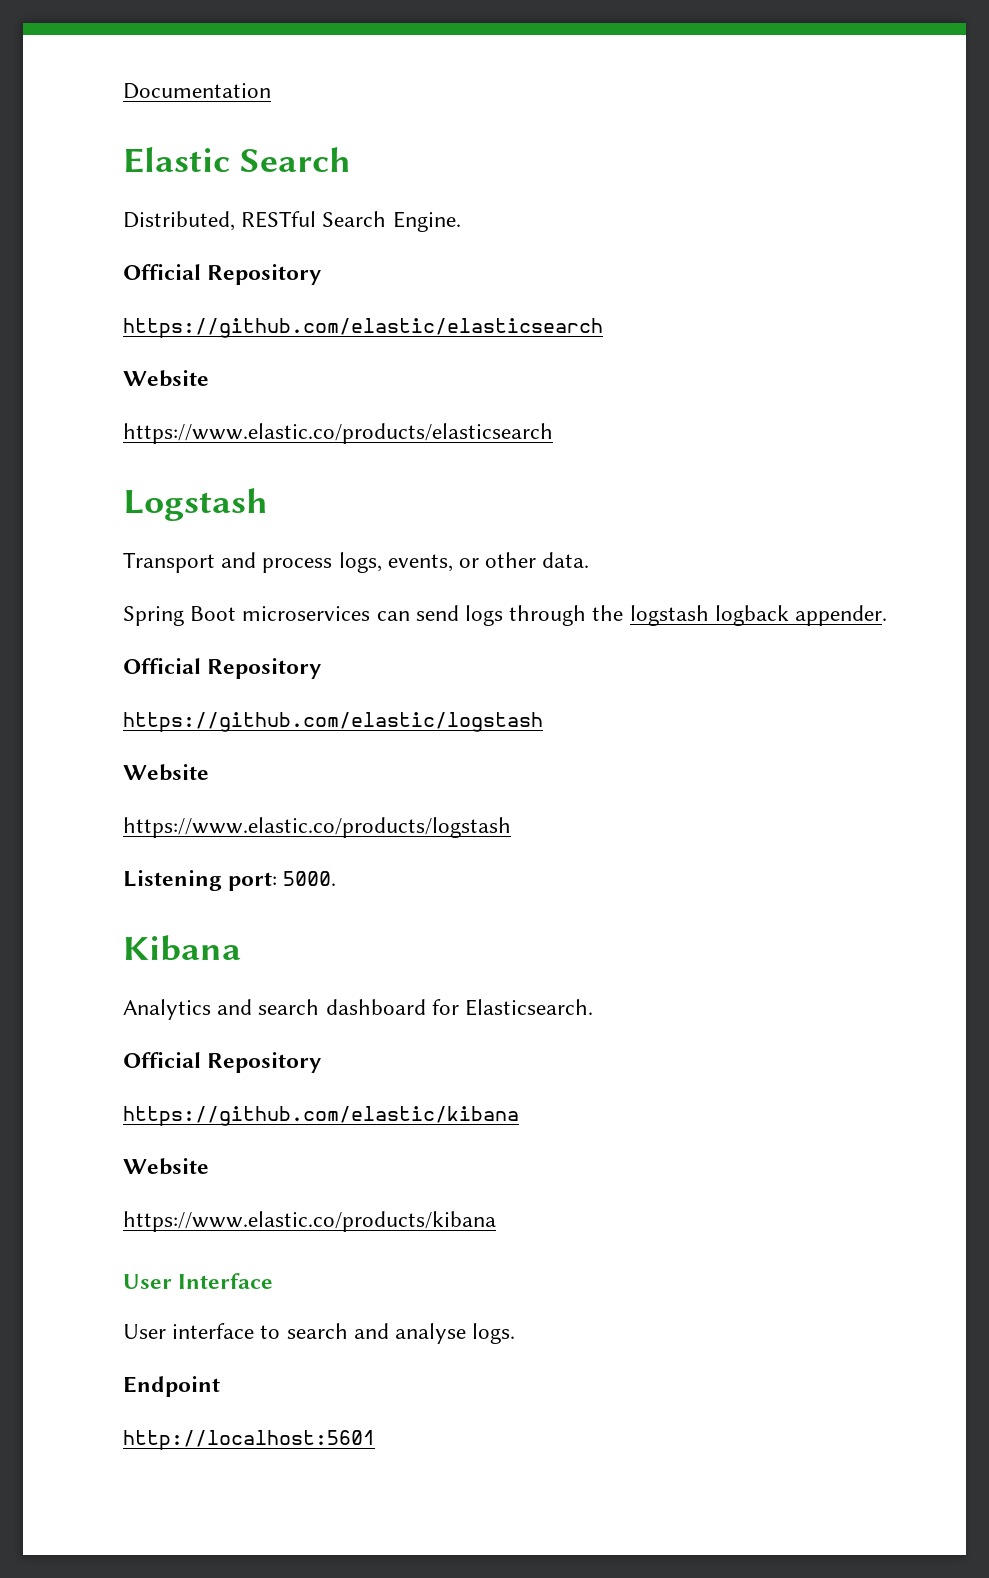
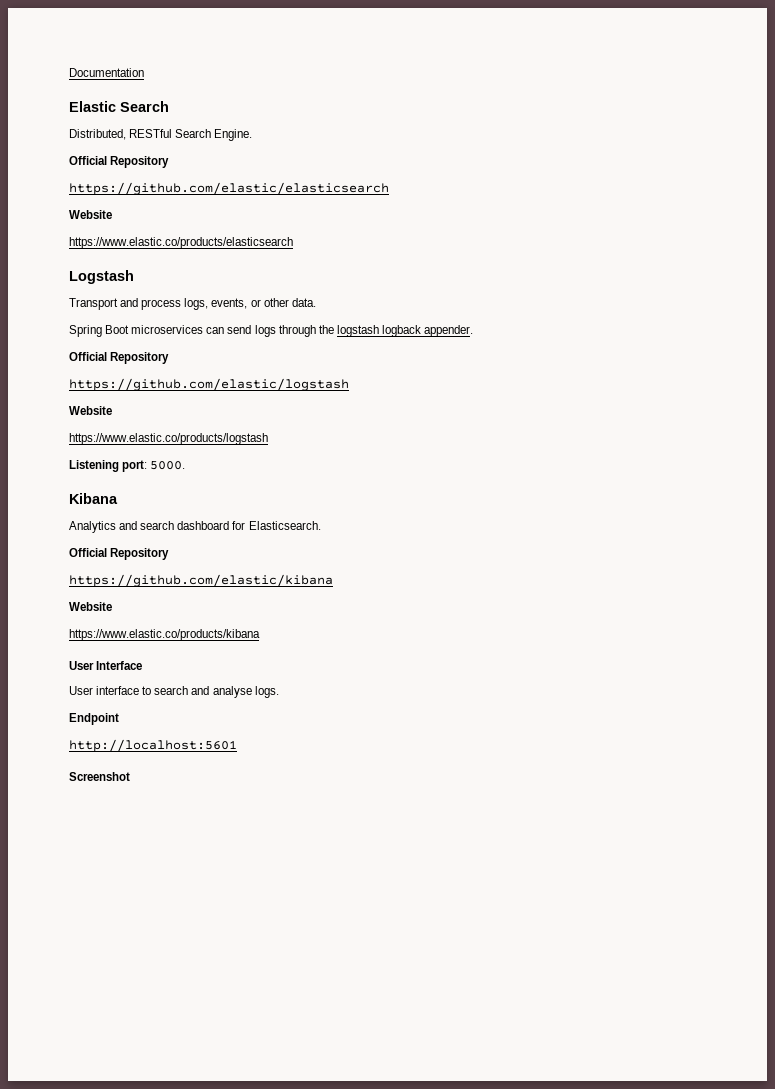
+ Screenshot

